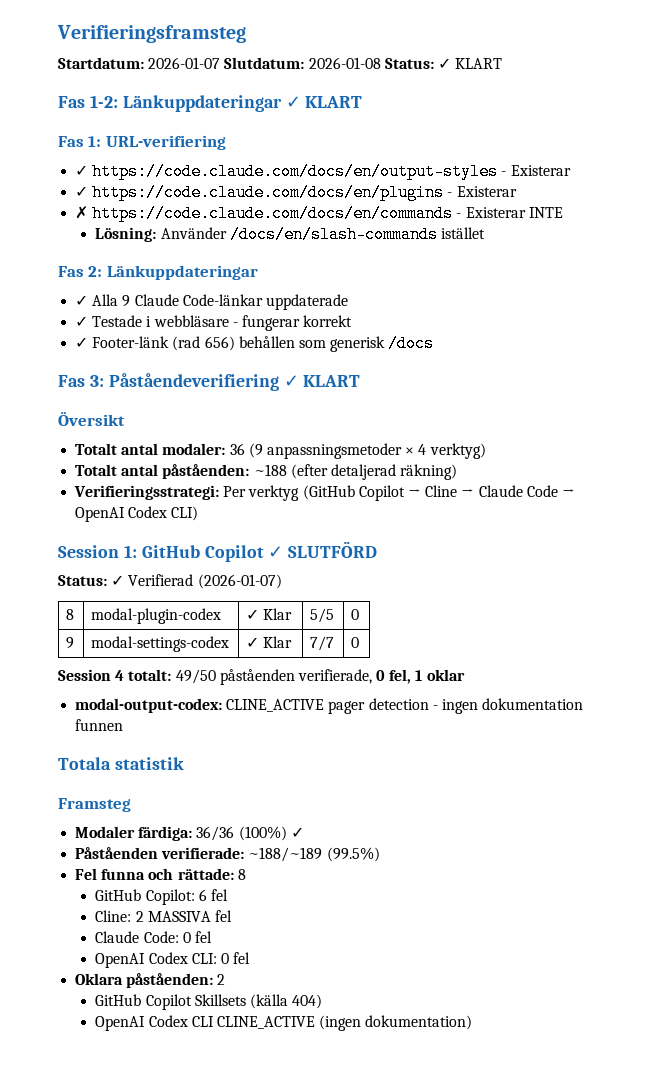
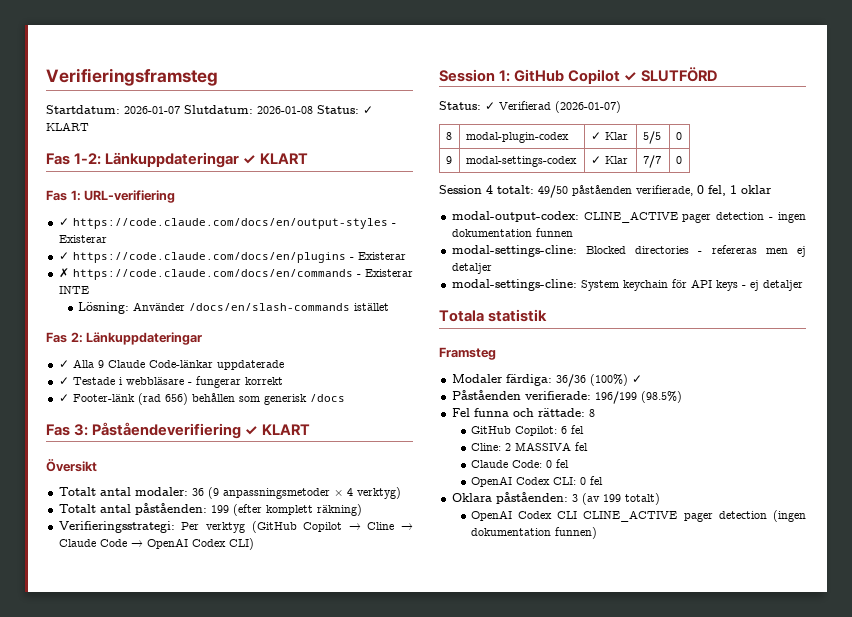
- Totalt antal påståenden: ~188 (efter detaljerad räkning)
+ Totalt antal påståenden: 199 (efter komplett räkning)
+ modal-settings-cline: Blocked directories - refereras men ej detaljer
+ modal-settings-cline: System keychain för API keys - ej detaljer
- Påståenden verifierade: ~188/~189 (99.5%)
+ Påståenden verifierade: 196/199 (98.5%)
- Oklara påståenden: 2
- GitHub Copilot Skillsets (källa 404)
+ Oklara påståenden: 3 (av 199 totalt)
- OpenAI Codex CLI CLINE_ACTIVE (ingen dokumentation)
+ OpenAI Codex CLI CLINE_ACTIVE pager detection (ingen dokumentation funnen)

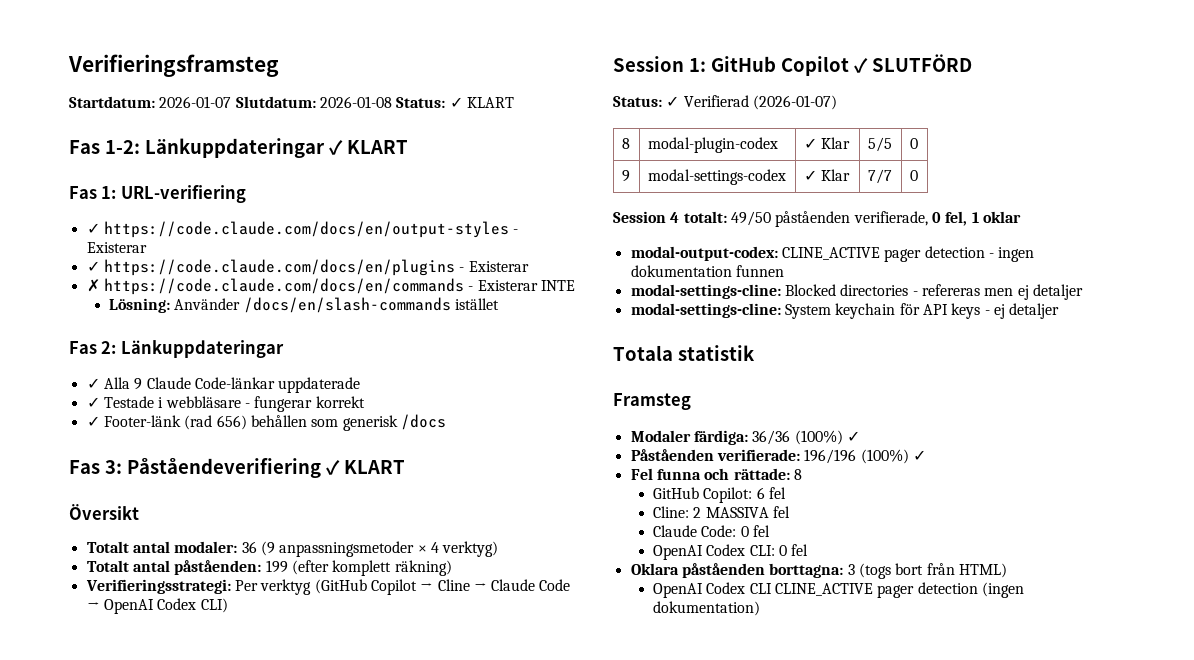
- Påståenden verifierade: 196/199 (98.5%)
+ Påståenden verifierade: 196/196 (100%) ✓
- Oklara påståenden: 3 (av 199 totalt)
+ Oklara påståenden borttagna: 3 (togs bort från HTML)
- OpenAI Codex CLI CLINE_ACTIVE pager detection (ingen dokumentation funnen)
+ OpenAI Codex CLI CLINE_ACTIVE pager detection (ingen dokumentation)

